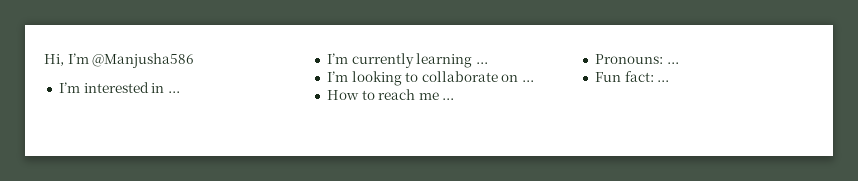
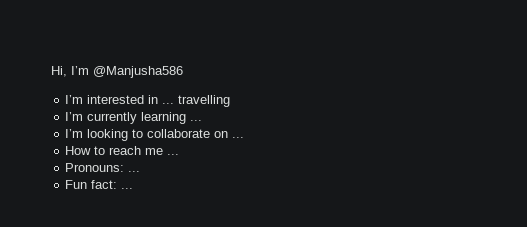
- I’m interested in ...
+ I’m interested in ... travelling

